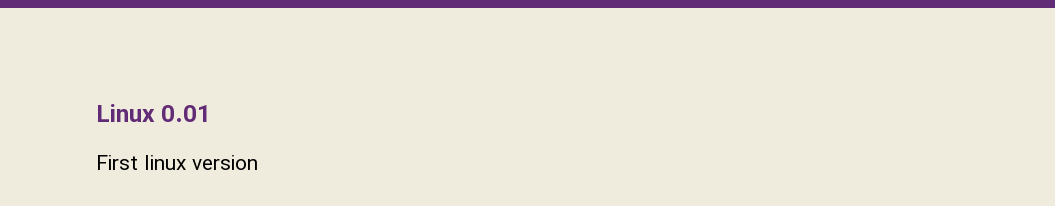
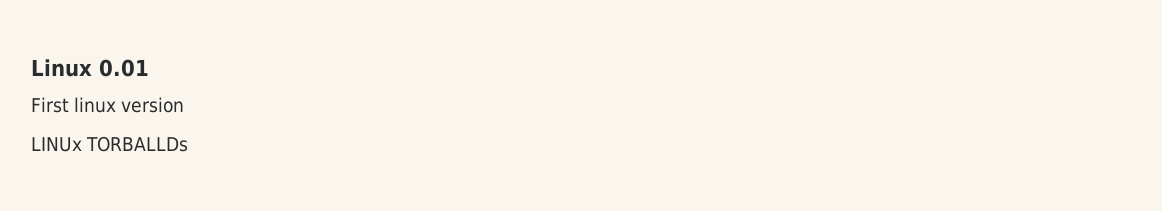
+ LINUx TORBALLDs

